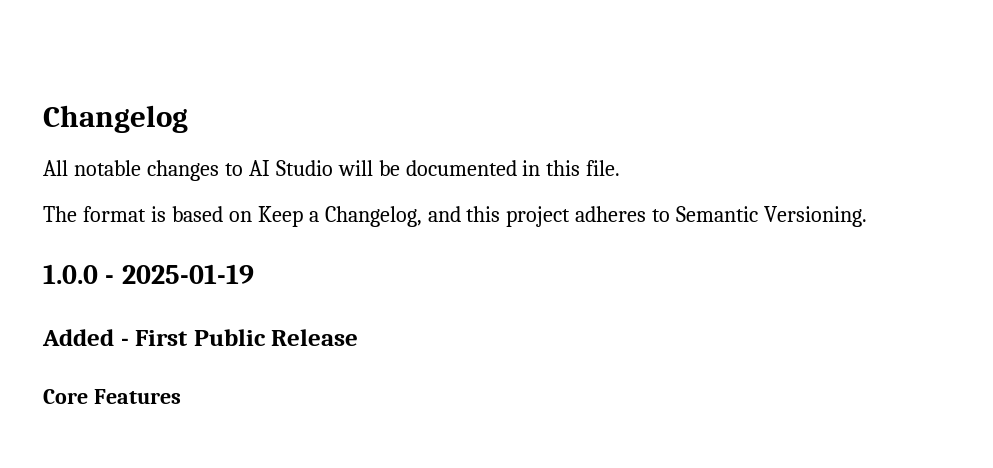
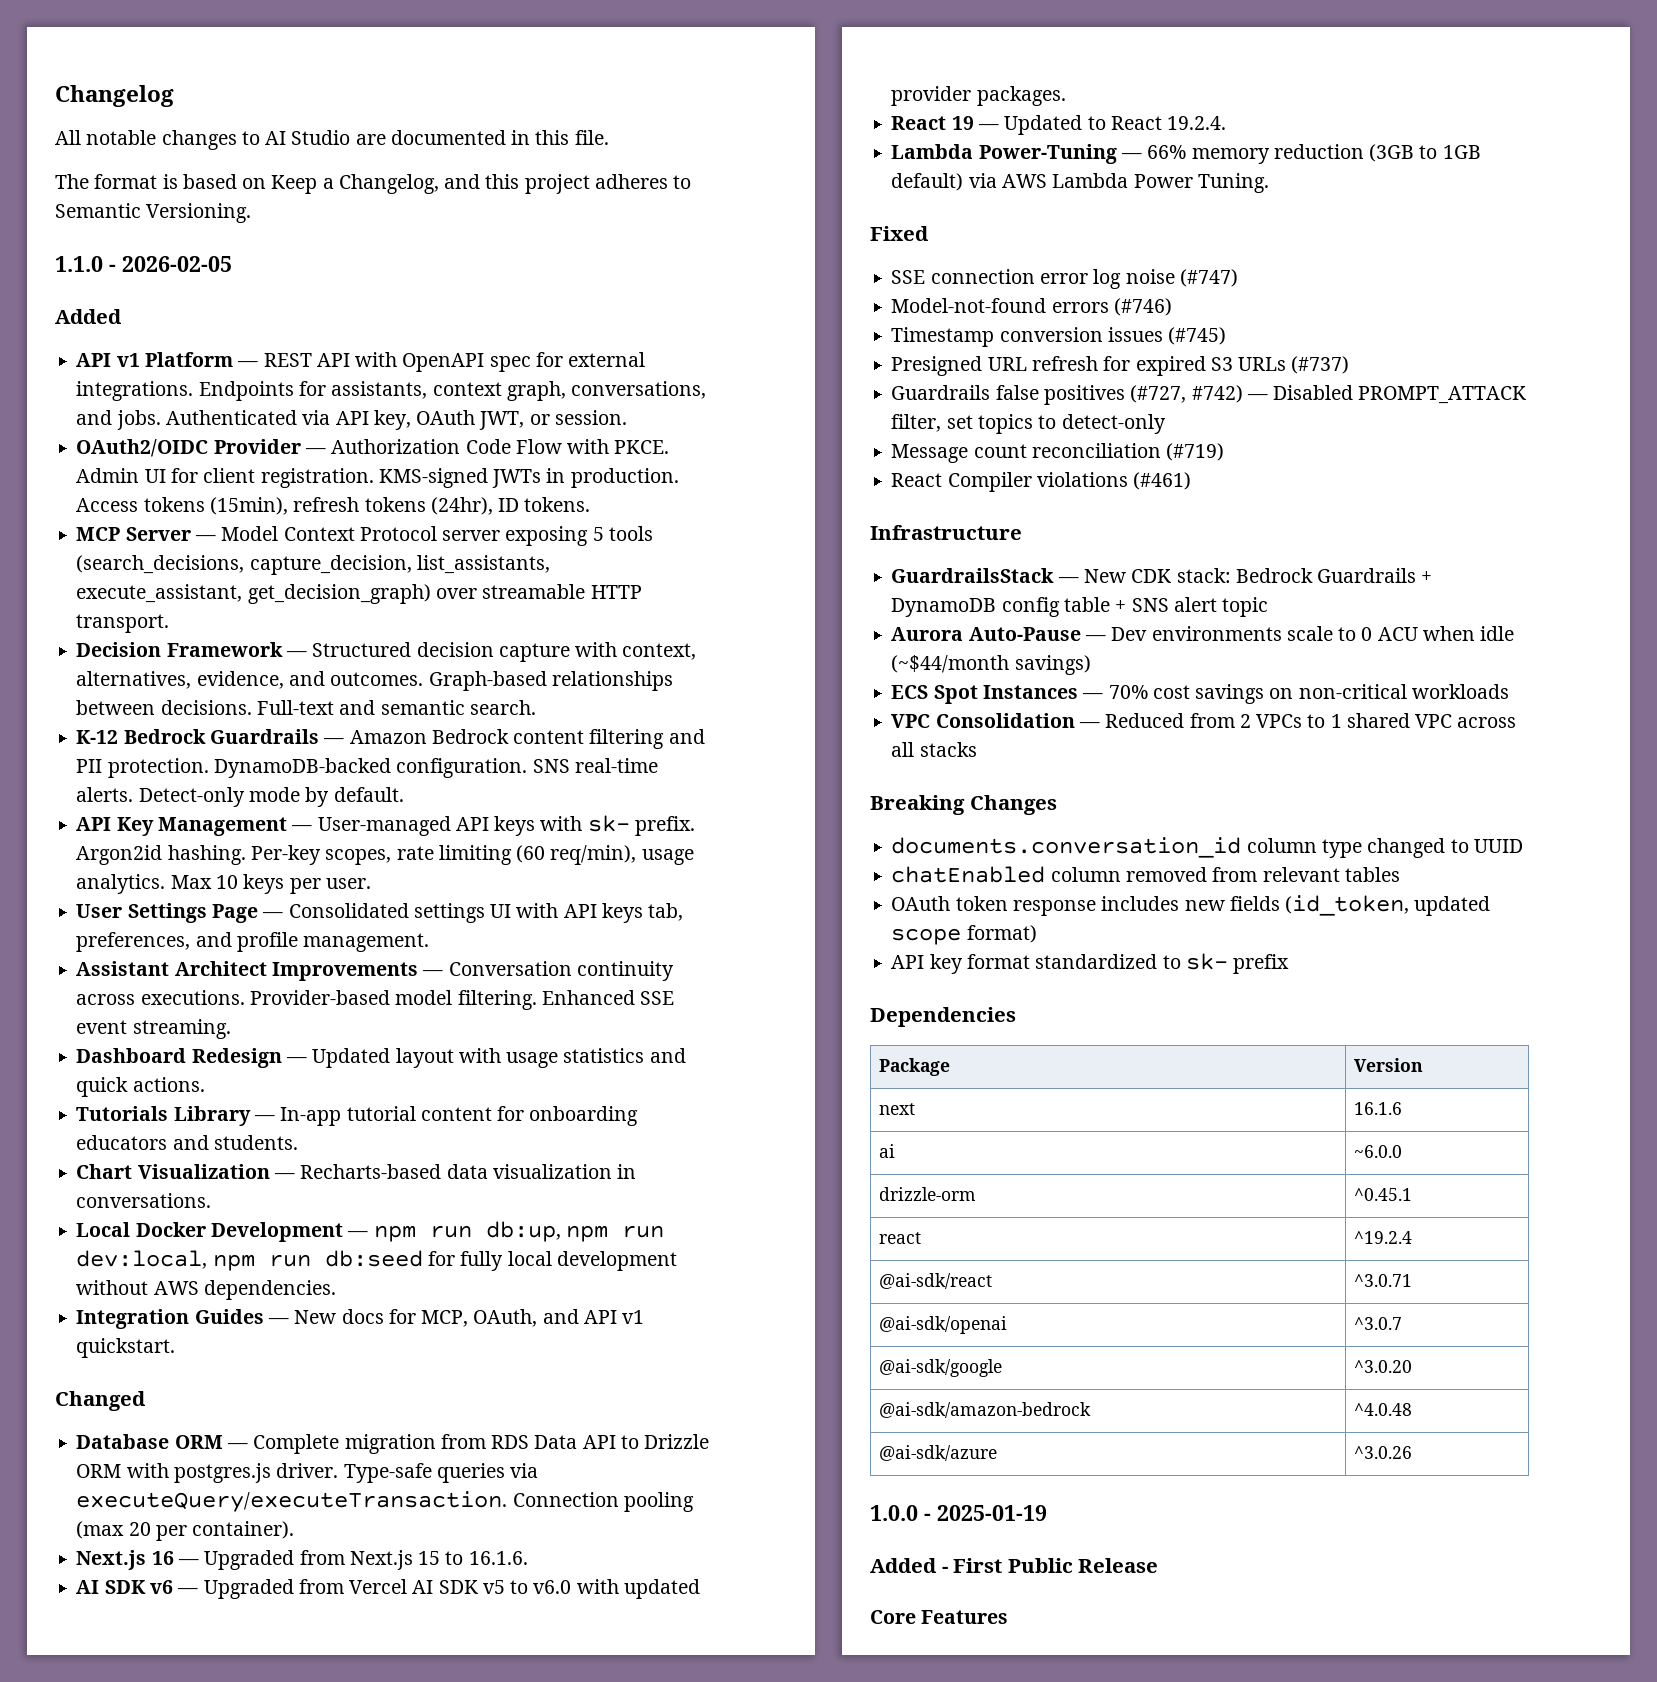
- All notable changes to AI Studio will be documented in this file.
+ All notable changes to AI Studio are documented in this file.
+ 1.1.0 - 2026-02-05
+ Added
+ API v1 Platform — REST API with OpenAPI spec for external integrations. Endpoints for assistants, context graph, conversations, and jobs. Authenticated via API key, OAuth JWT, or session.
+ OAuth2/OIDC Provider — Authorization Code Flow with PKCE. Admin UI for client registration. KMS-signed JWTs in production. Access tokens (15min), refresh tokens (24hr), ID tokens.
+ MCP Server — Model Context Protocol server exposing 5 tools (search_decisions, capture_decision, list_assistants, execute_assistant, get_decision_graph) over streamable HTTP transport.
+ Decision Framework — Structured decision capture with context, alternatives, evidence, and outcomes. Graph-based relationships between decisions. Full-text and semantic search.
+ K-12 Bedrock Guardrails — Amazon Bedrock content filtering and PII protection. DynamoDB-backed configuration. SNS real-time alerts. Detect-only mode by default.
+ API Key Management — User-managed API keys with sk- prefix. Argon2id hashing. Per-key scopes, rate limiting (60 req/min), usage analytics. Max 10 keys per user.
+ User Settings Page — Consolidated settings UI with API keys tab, preferences, and profile management.
+ Assistant Architect Improvements — Conversation continuity across executions. Provider-based model filtering. Enhanced SSE event streaming.
+ Dashboard Redesign — Updated layout with usage statistics and quick actions.
+ Tutorials Library — In-app tutorial content for onboarding educators and students.
+ Chart Visualization — Recharts-based data visualization in conversations.
+ Local Docker Development — npm run db:up, npm run dev:local, npm run db:seed for fully local development without AWS dependencies.
+ Integration Guides — New docs for MCP, OAuth, and API v1 quickstart.
+ Changed
+ Database ORM — Complete migration from RDS Data API to Drizzle ORM with postgres.js driver. Type-safe queries via executeQuery/executeTransaction. Connection pooling (max 20 per container).
+ Next.js 16 — Upgraded from Next.js 15 to 16.1.6.
+ AI SDK v6 — Upgraded from Vercel AI SDK v5 to v6.0 with updated provider packages.
+ React 19 — Updated to React 19.2.4.
+ Lambda Power-Tuning — 66% memory reduction (3GB to 1GB default) via AWS Lambda Power Tuning.
+ Fixed
+ SSE connection error log noise (#747)
+ Model-not-found errors (#746)
+ Timestamp conversion issues (#745)
+ Presigned URL refresh for expired S3 URLs (#737)
+ Guardrails false positives (#727, #742) — Disabled PROMPT_ATTACK filter, set topics to detect-only
+ Message count reconciliation (#719)
+ React Compiler violations (#461)
+ Infrastructure
+ GuardrailsStack — New CDK stack: Bedrock Guardrails + DynamoDB config table + SNS alert topic
+ Aurora Auto-Pause — Dev environments scale to 0 ACU when idle (~$44/month savings)
+ ECS Spot Instances — 70% cost savings on non-critical workloads
+ VPC Consolidation — Reduced from 2 VPCs to 1 shared VPC across all stacks
+ Breaking Changes
+ documents.conversation_id column type changed to UUID
+ chatEnabled column removed from relevant tables
+ OAuth token response includes new fields (id_token, updated scope format)
+ API key format standardized to sk- prefix
+ Dependencies
+ Package | Version
+ next | 16.1.6
+ ai | ~6.0.0
+ drizzle-orm | ^0.45.1
+ react | ^19.2.4
+ @ai-sdk/react | ^3.0.71
+ @ai-sdk/openai | ^3.0.7
+ @ai-sdk/google | ^3.0.20
+ @ai-sdk/amazon-bedrock | ^4.0.48
+ @ai-sdk/azure | ^3.0.26

